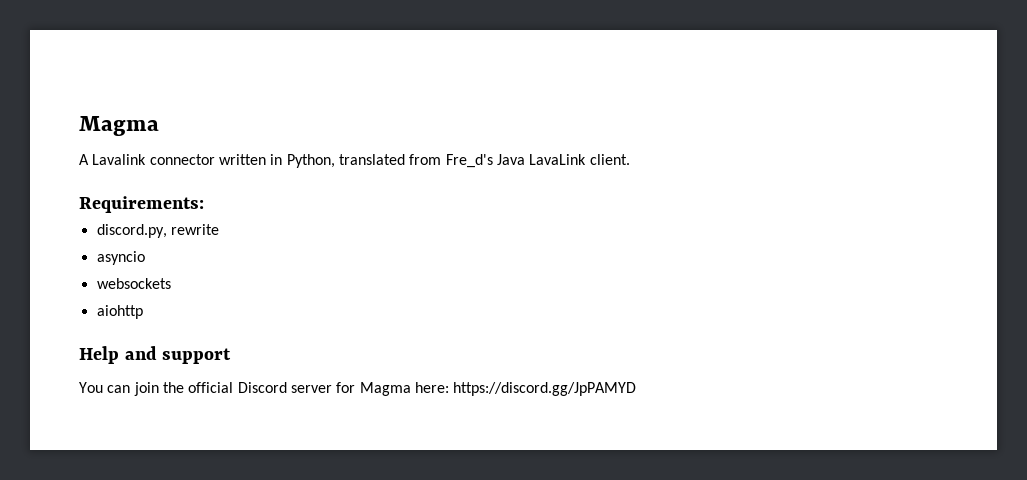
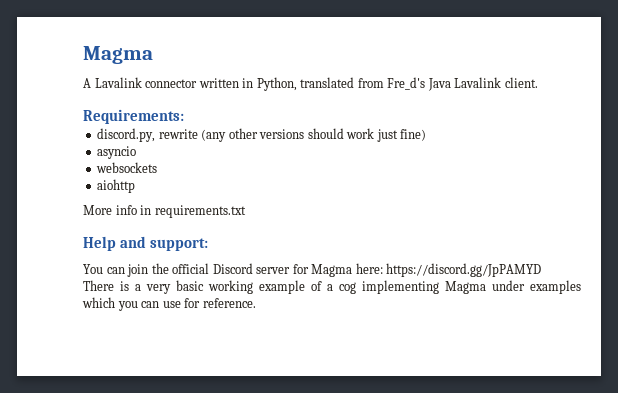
- A Lavalink connector written in Python, translated from Fre_d's Java LavaLink client.
+ A Lavalink connector written in Python, translated from Fre_d's Java Lavalink client.
- discord.py, rewrite
+ discord.py, rewrite (any other versions should work just fine)
+ More info in requirements.txt
- Help and support
+ Help and support:
+ There is a very basic working example of a cog implementing Magma under examples which you can use for reference.

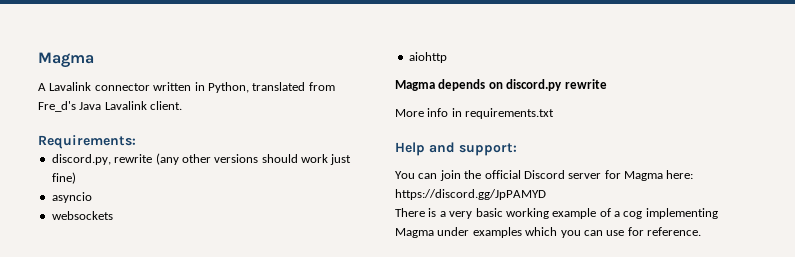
+ Magma depends on discord.py rewrite

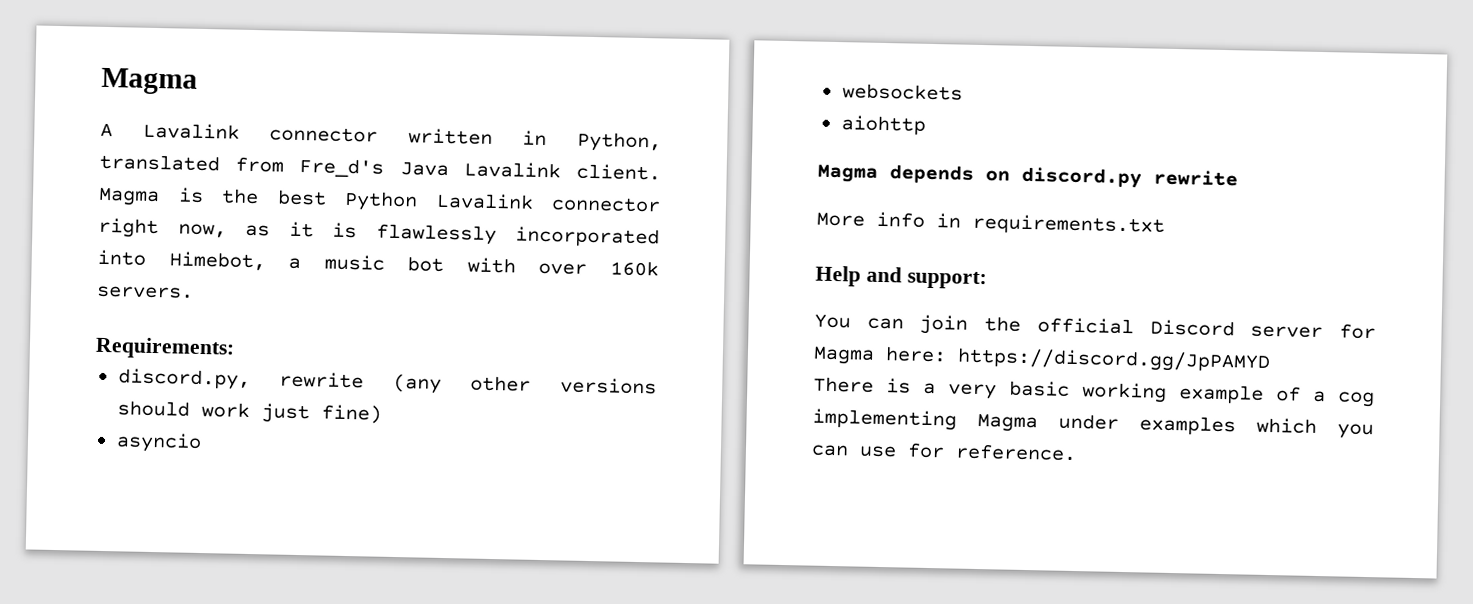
+ Magma is the best Python Lavalink connector right now, as it is flawlessly incorporated into Himebot, a music bot with over 160k servers.

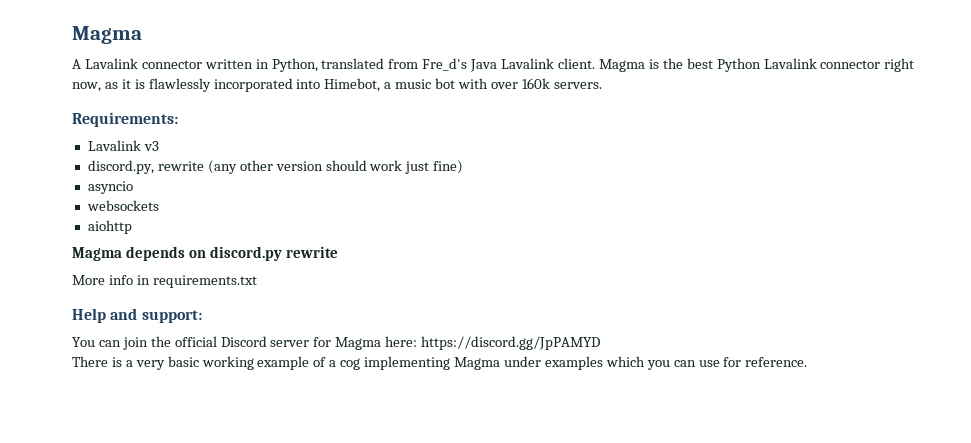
+ Lavalink v3
- discord.py, rewrite (any other versions should work just fine)
+ discord.py, rewrite (any other version should work just fine)

